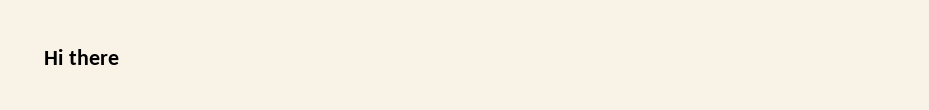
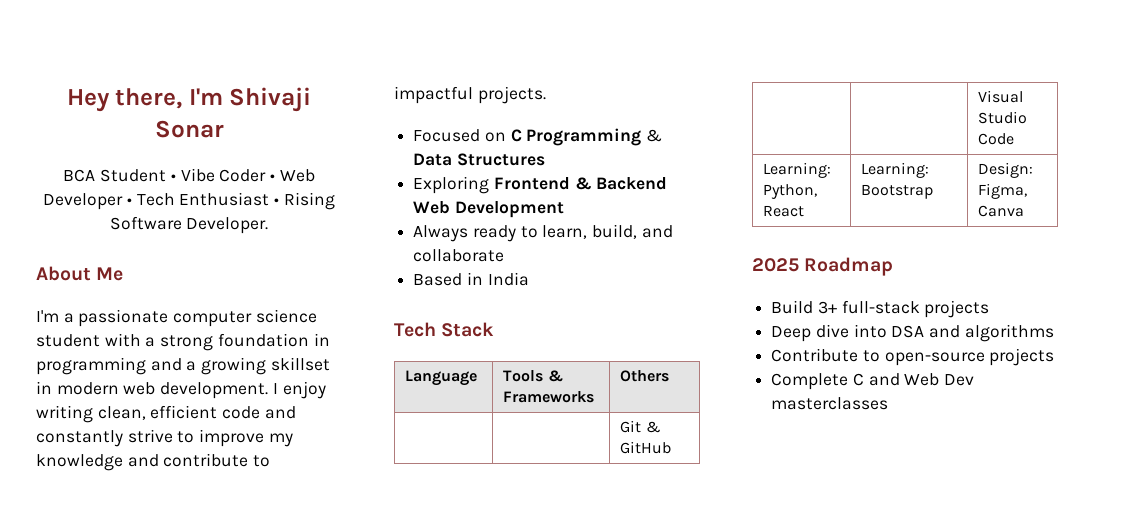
- Hi there
+ Hey there, I'm Shivaji Sonar
+ BCA Student • Vibe Coder • Web Developer • Tech Enthusiast • Rising Software Developer.
+ About Me
+ I'm a passionate computer science student with a strong foundation in programming and a growing skillset in modern web development. I enjoy writing clean, efficient code and constantly strive to improve my knowledge and contribute to impactful projects.
+ Focused on C Programming & Data Structures
+ Exploring Frontend & Backend Web Development
+ Always ready to learn, build, and collaborate
+ Based in India
+ Tech Stack
+ Language | Tools & Frameworks | Others
+ | | Git & GitHub
+ | | Visual Studio Code
+ Learning: Python, React | Learning: Bootstrap | Design: Figma, Canva
+ 2025 Roadmap
+ Build 3+ full-stack projects
+ Deep dive into DSA and algorithms
+ Contribute to open-source projects
+ Complete C and Web Dev masterclasses

